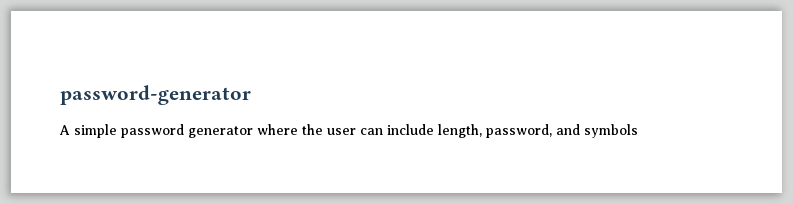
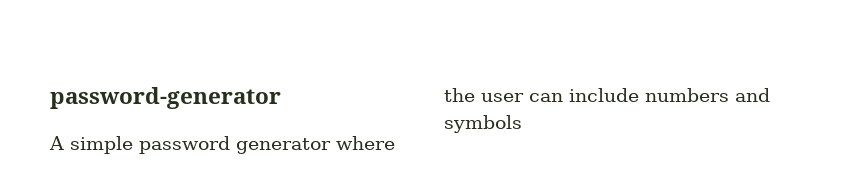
- A simple password generator where the user can include length, password, and symbols
+ A simple password generator where the user can include numbers and symbols

